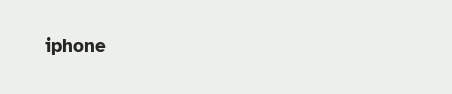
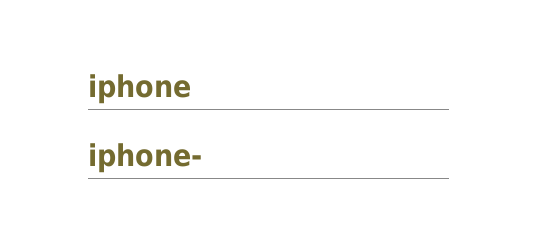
+ iphone-

